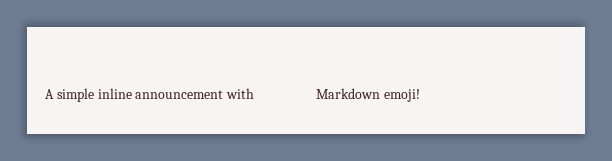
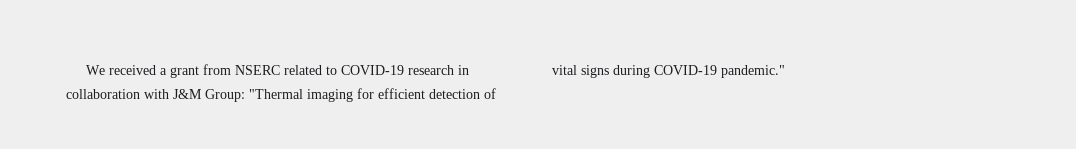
- A simple inline announcement with Markdown emoji!
+ We received a grant from NSERC related to COVID-19 research in collaboration with J&M Group: "Thermal imaging for efficient detection of vital signs during COVID-19 pandemic."

